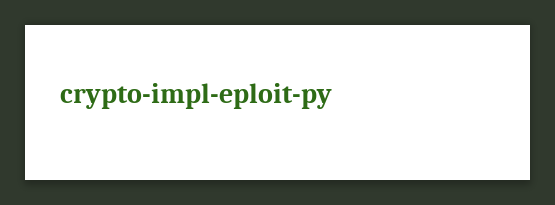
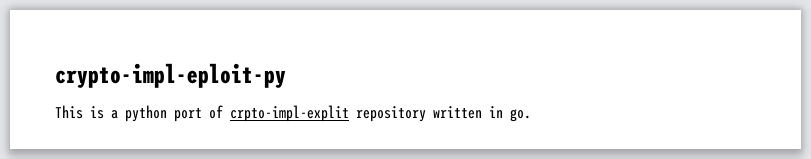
+ This is a python port of crpto-impl-explit repository written in go.

